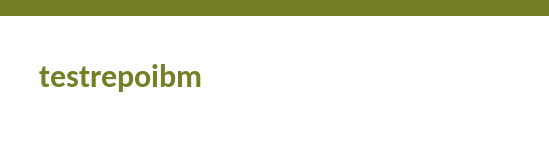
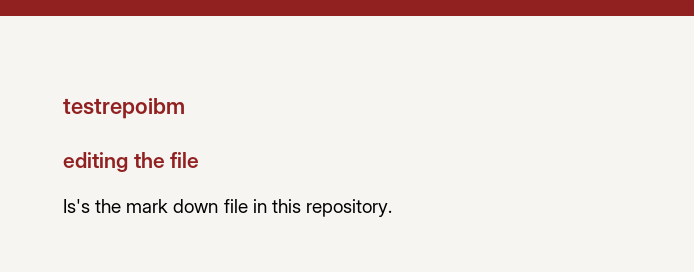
+ editing the file
+ Is's the mark down file in this repository.

